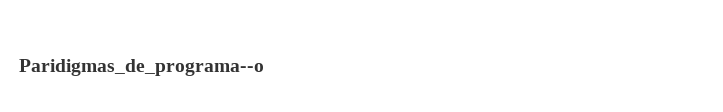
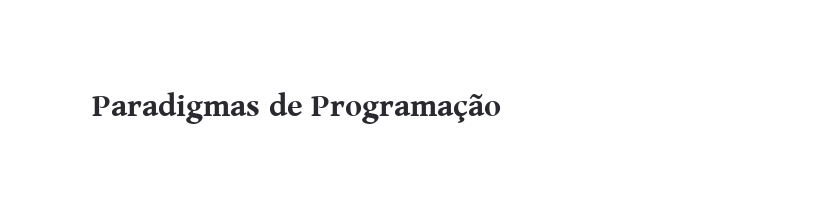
- Paridigmas_de_programa--o
+ Paradigmas de Programação

